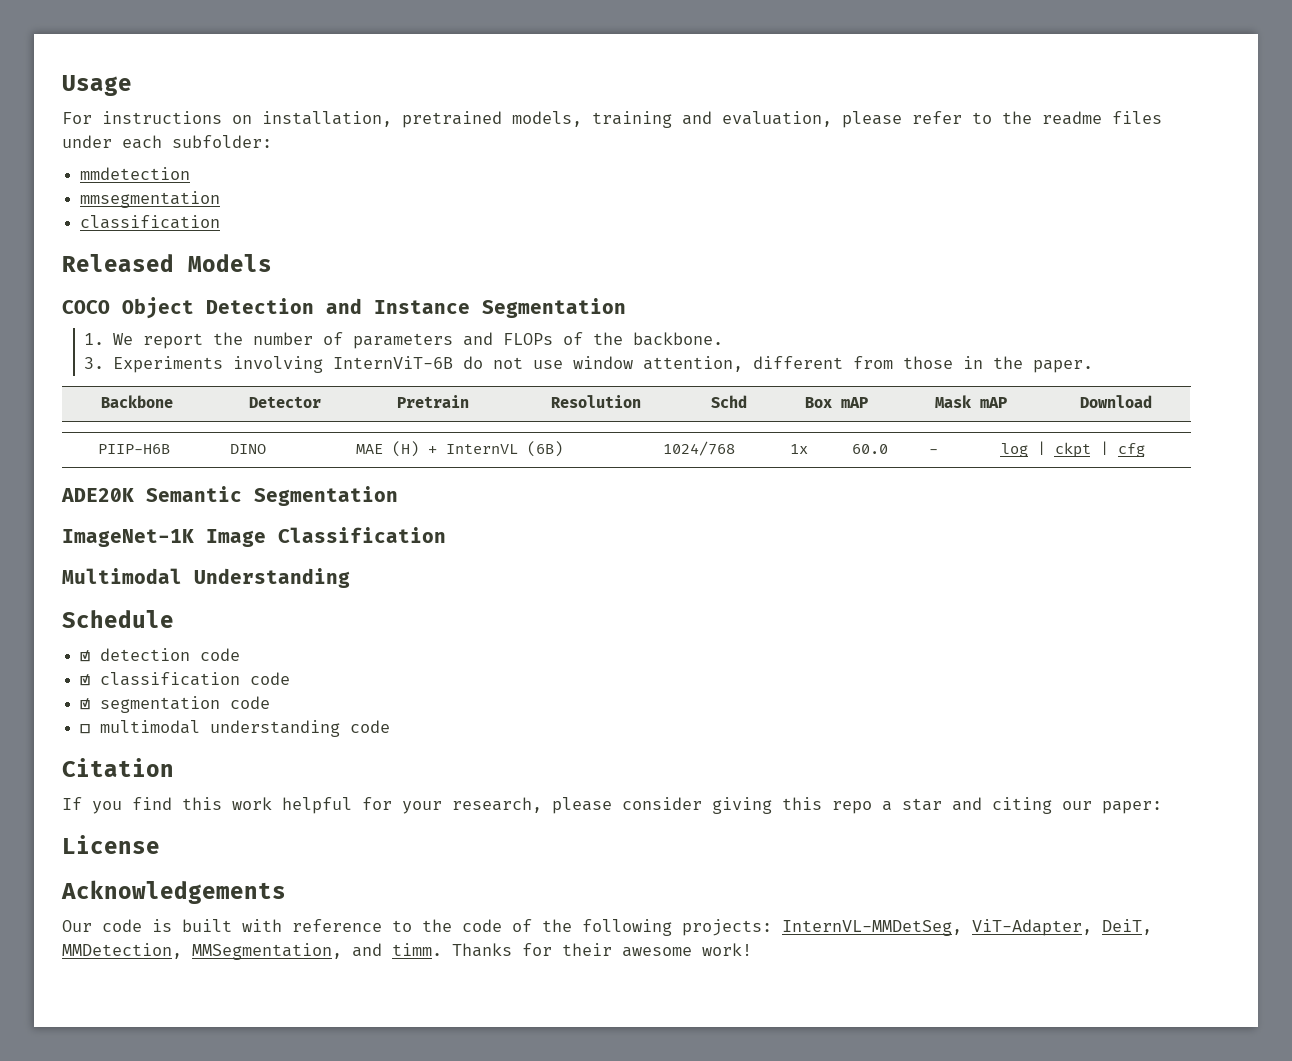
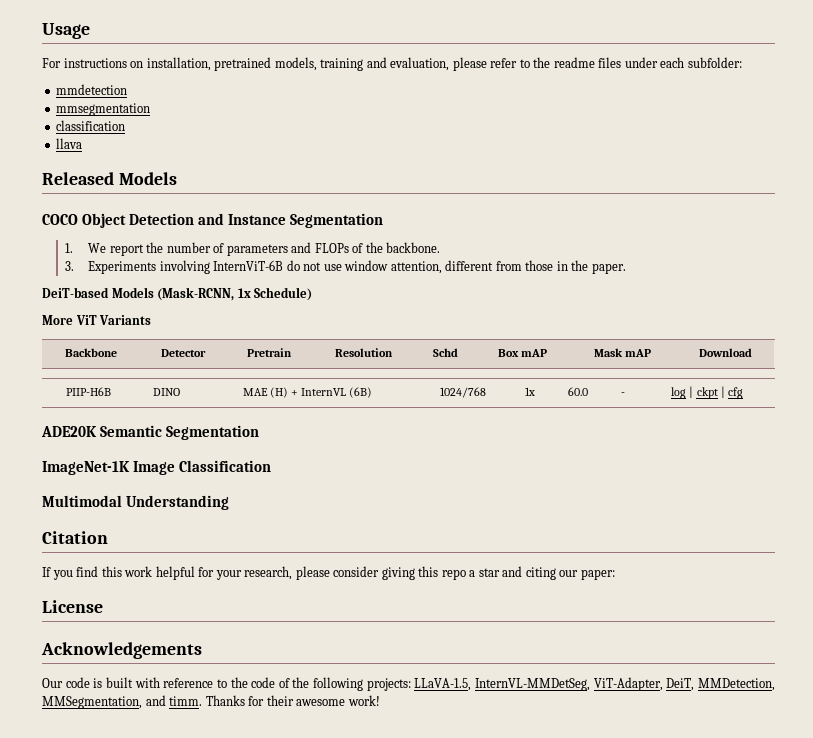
+ llava
+ DeiT-based Models (Mask-RCNN, 1x Schedule)
+ More ViT Variants
- Schedule
- ☑ detection code
- ☑ classification code
- ☑ segmentation code
- ☐ multimodal understanding code
- Our code is built with reference to the code of the following projects: InternVL-MMDetSeg, ViT-Adapter, DeiT, MMDetection, MMSegmentation, and timm.
+ Our code is built with reference to the code of the following projects: LLaVA-1.5, InternVL-MMDetSeg, ViT-Adapter, DeiT, MMDetection, MMSegmentation, and timm.

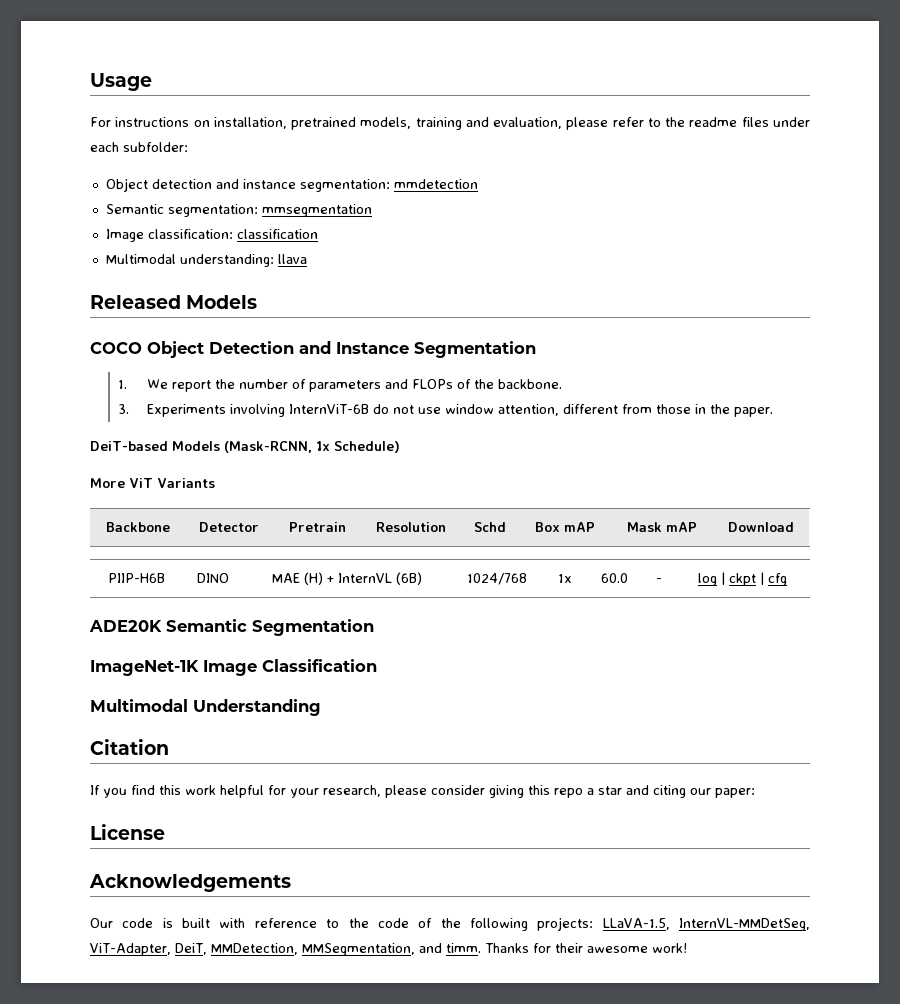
- mmdetection
+ Object detection and instance segmentation: mmdetection
- mmsegmentation
+ Semantic segmentation: mmsegmentation
- classification
+ Image classification: classification
- llava
+ Multimodal understanding: llava

